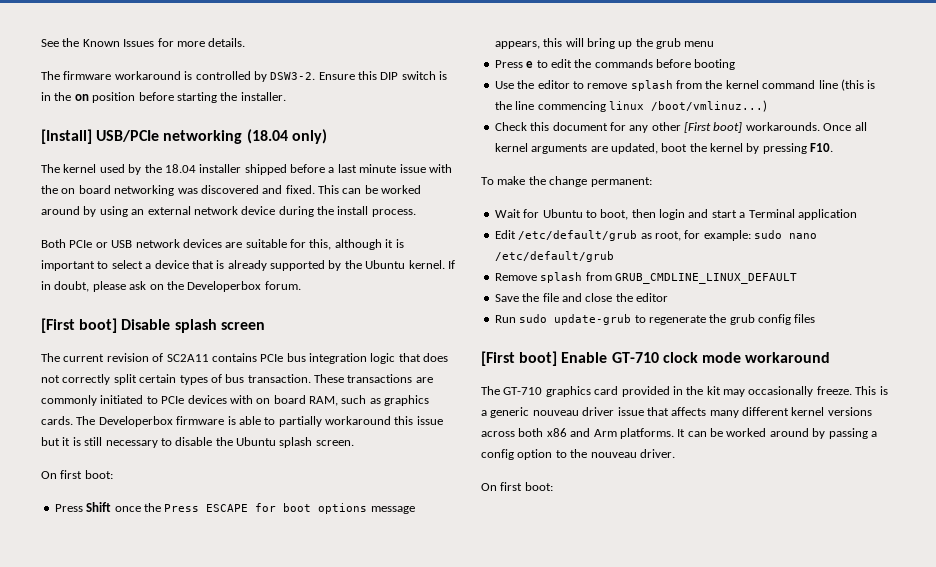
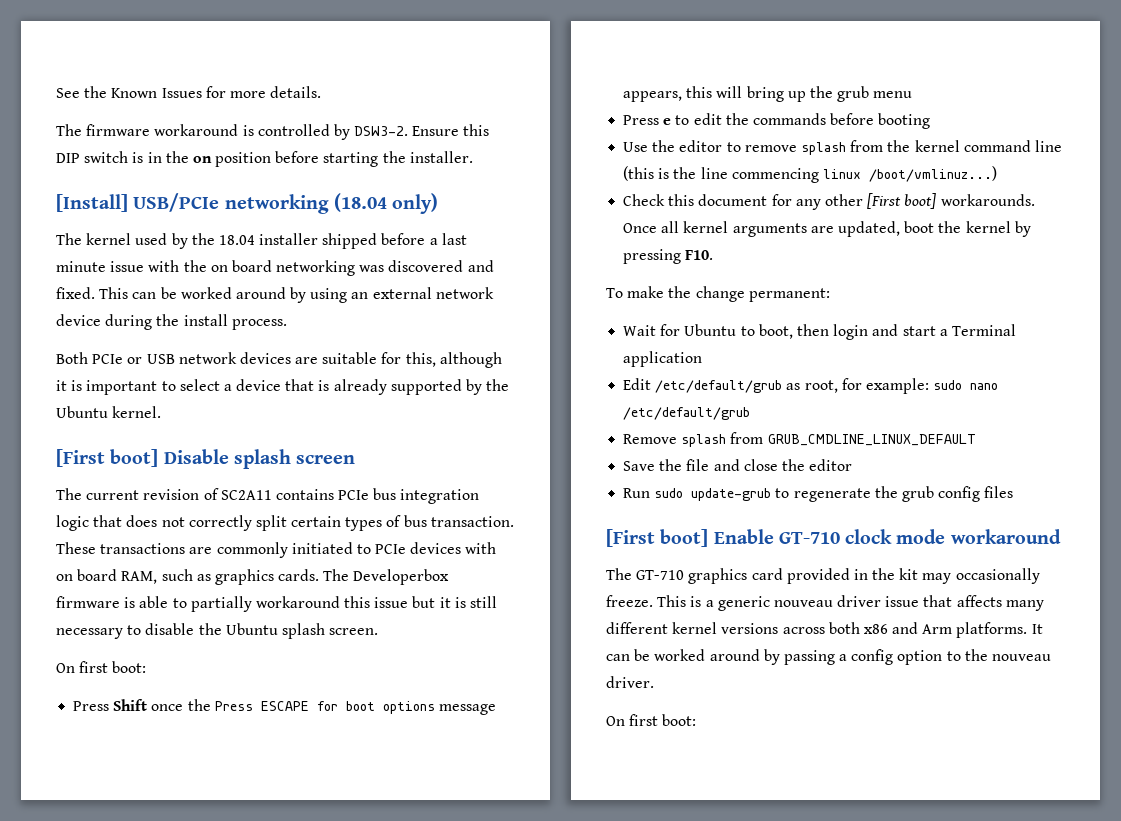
- If in doubt, please ask on the Developerbox forum.

